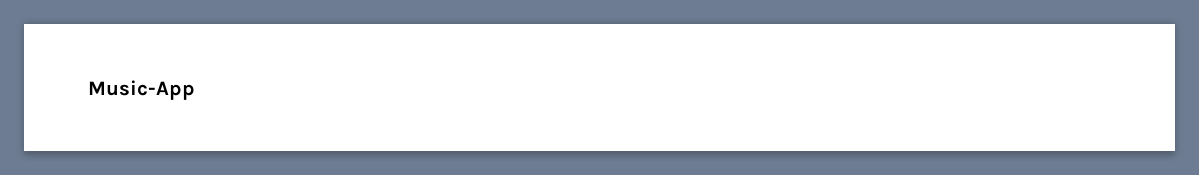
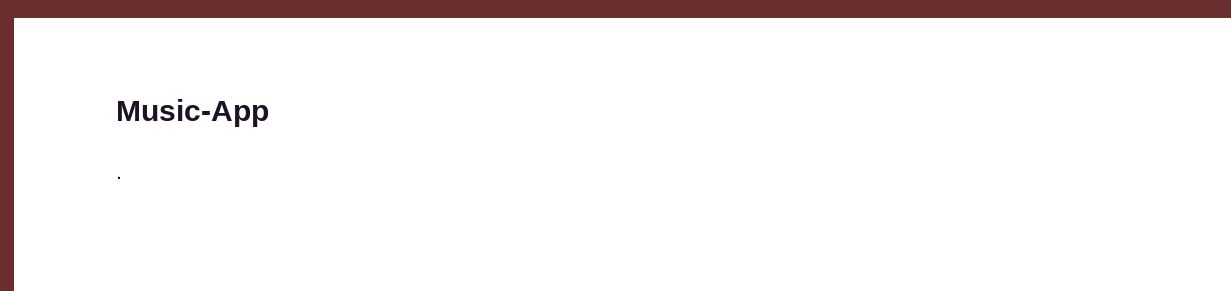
+ .

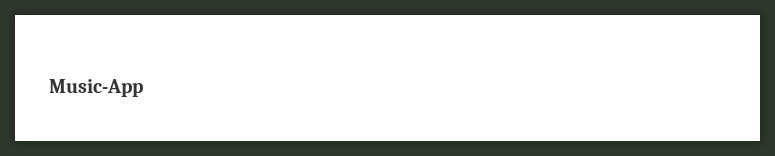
- .

